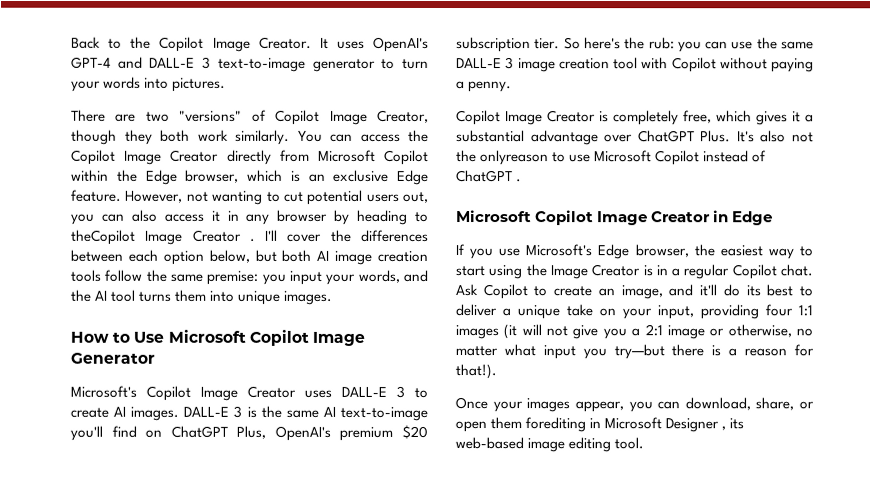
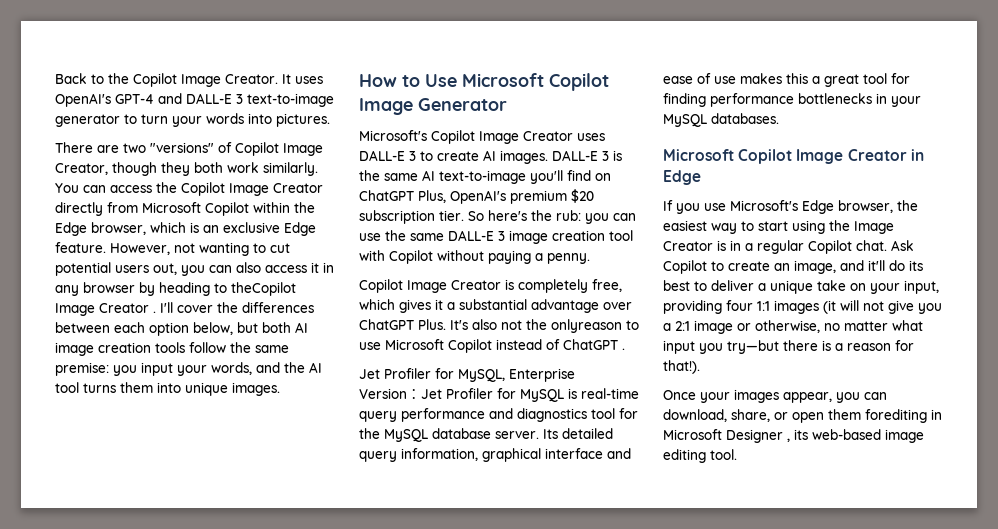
+ Jet Profiler for MySQL, Enterprise Version：Jet Profiler for MySQL is real-time query performance and diagnostics tool for the MySQL database server. Its detailed query information, graphical interface and ease of use makes this a great tool for finding performance bottlenecks in your MySQL databases.

